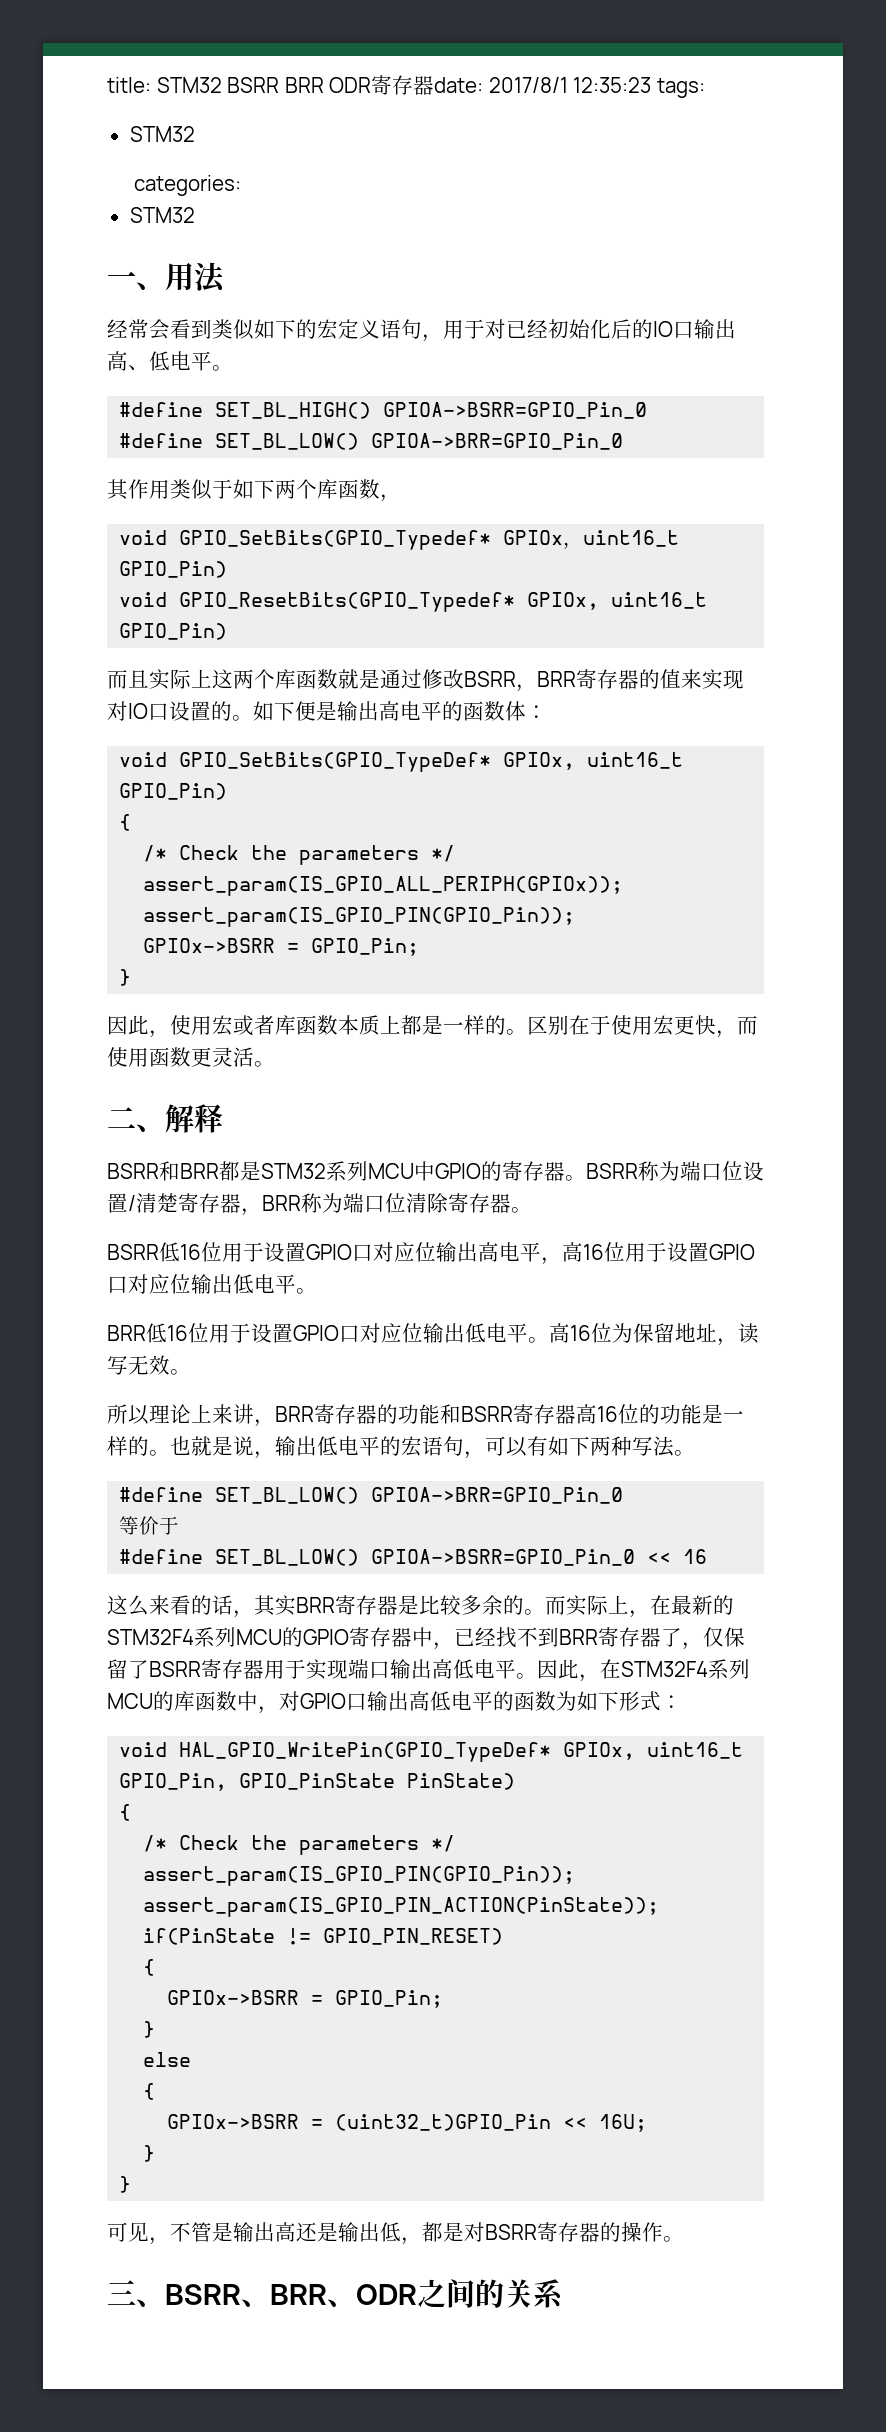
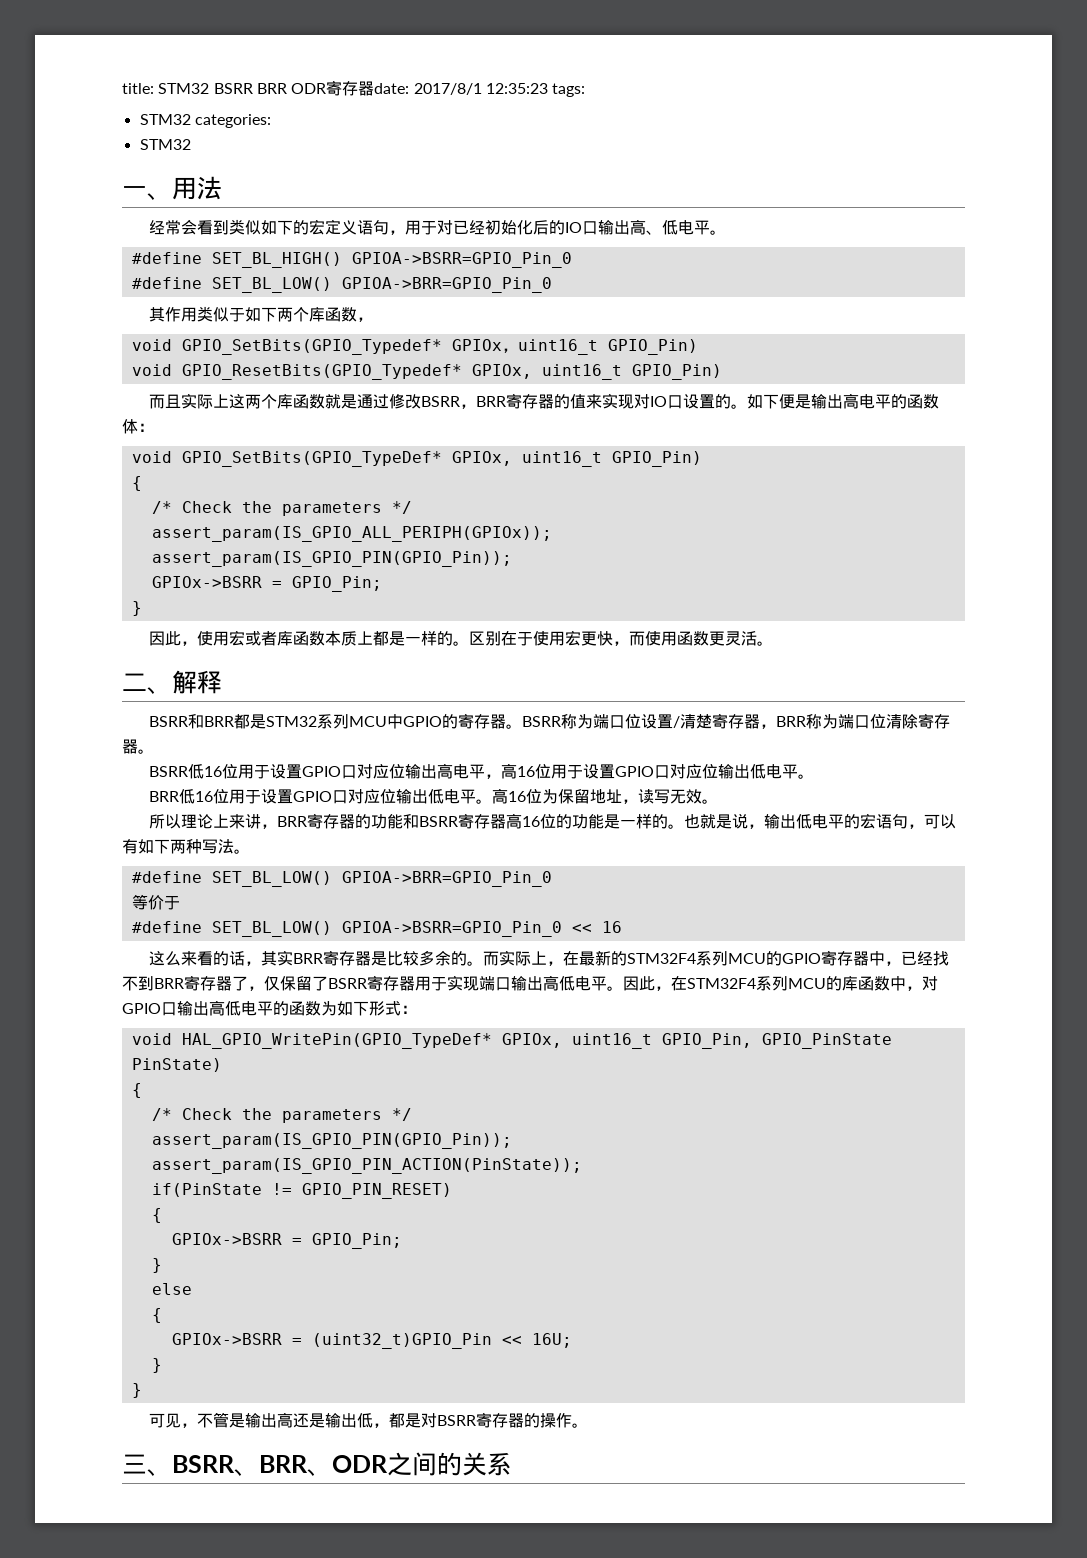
  title: STM32 BSRR BRR ODR寄存器date: 2017/8/1 12:35:23 tags:
- STM32
- categories:
+ STM32 categories:

